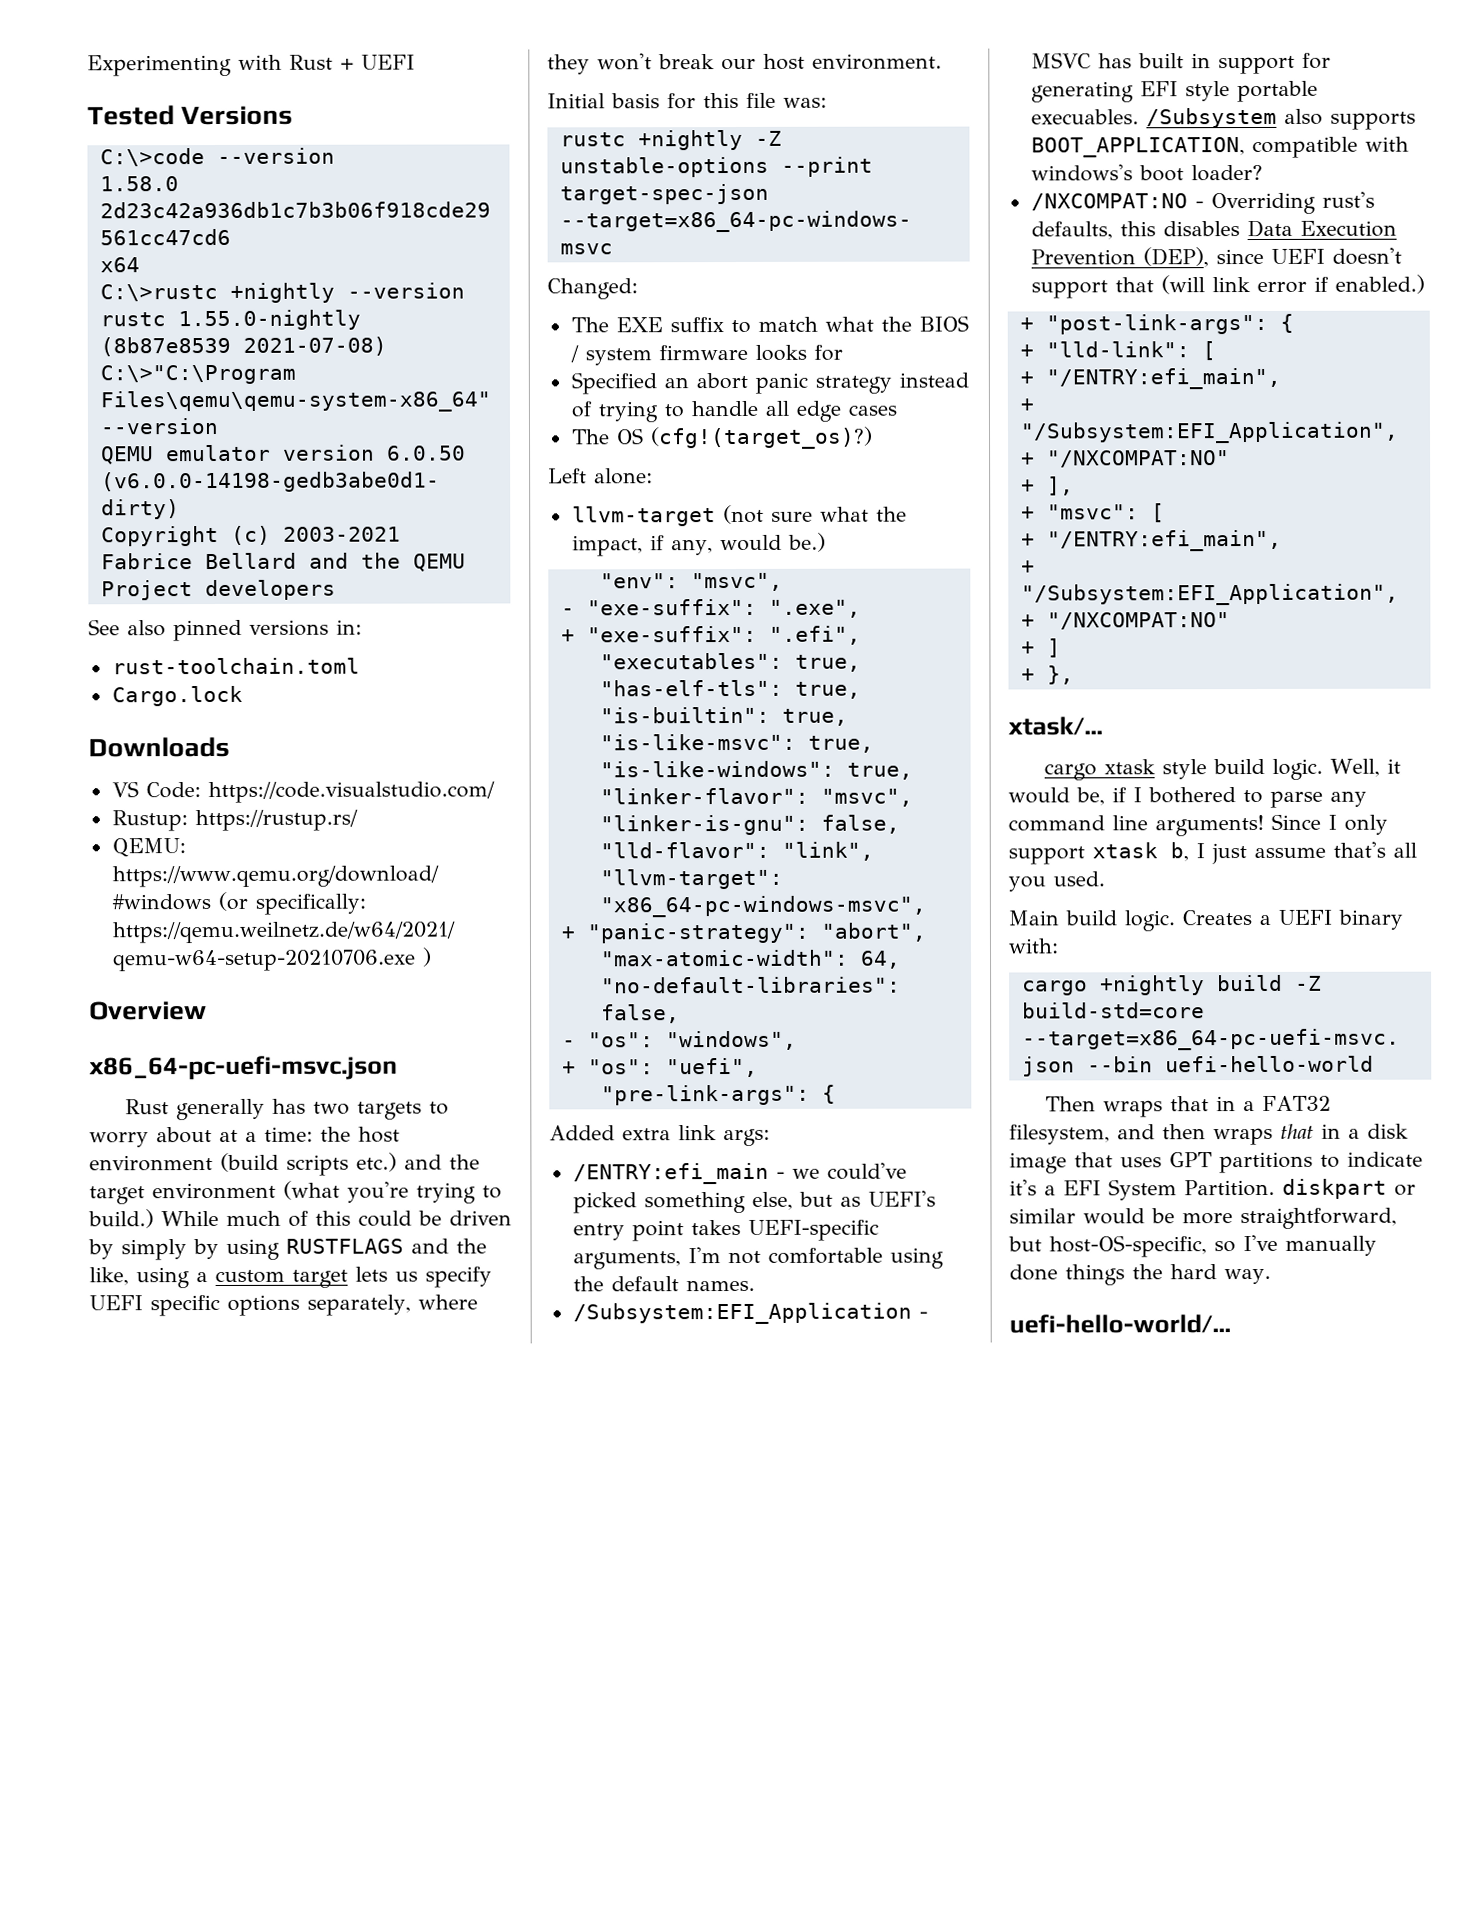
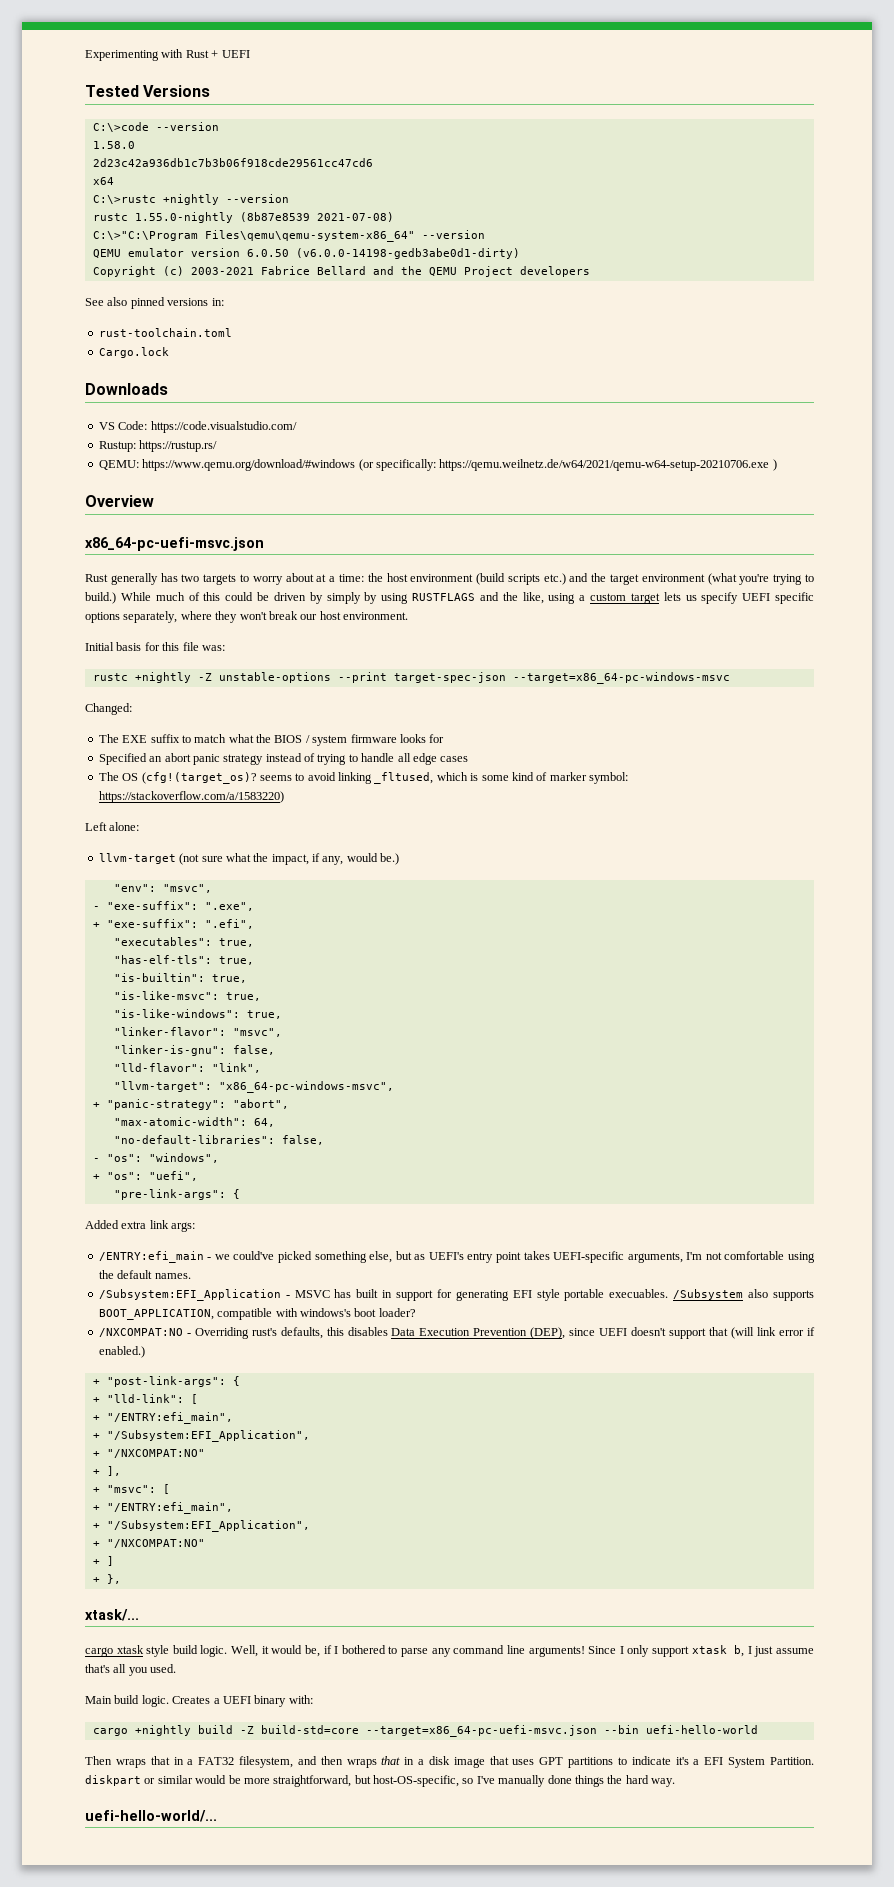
- The OS (cfg!(target_os)?)
+ The OS (cfg!(target_os)? seems to avoid linking _fltused, which is some kind of marker symbol: https://stackoverflow.com/a/1583220)

